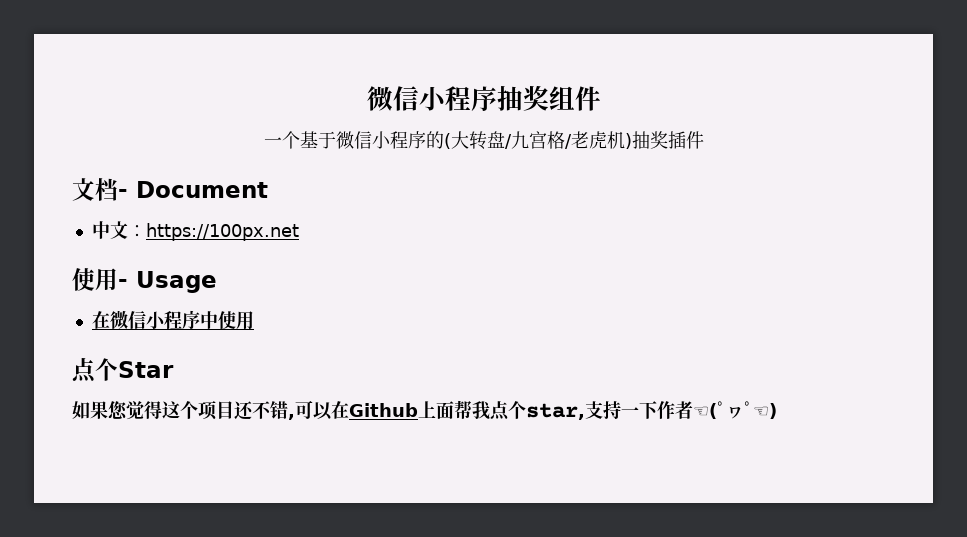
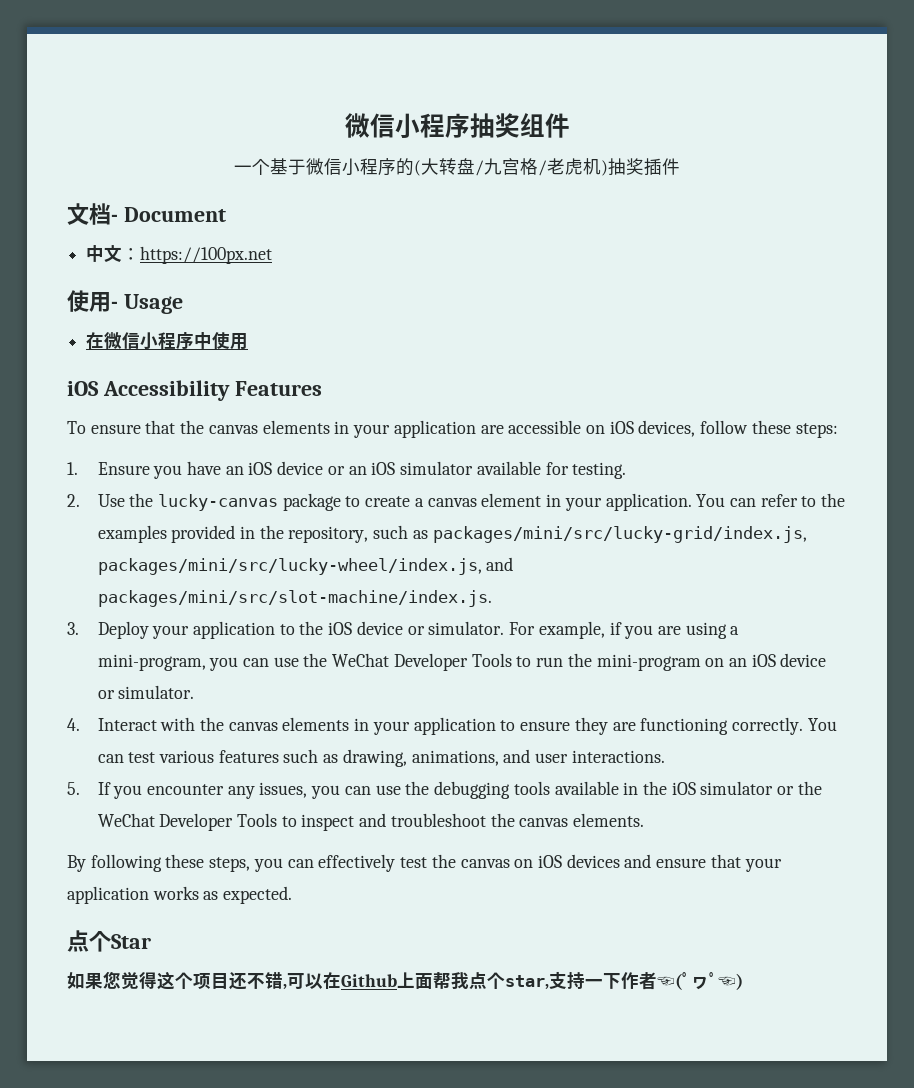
+ iOS Accessibility Features
+ To ensure that the canvas elements in your application are accessible on iOS devices, follow these steps:
+ 1. Ensure you have an iOS device or an iOS simulator available for testing.
+ 2. Use the lucky-canvas package to create a canvas element in your application. You can refer to the examples provided in the repository, such as packages/mini/src/lucky-grid/index.js, packages/mini/src/lucky-wheel/index.js, and packages/mini/src/slot-machine/index.js.
+ 3. Deploy your application to the iOS device or simulator. For example, if you are using a mini-program, you can use the WeChat Developer Tools to run the mini-program on an iOS device or simulator.
+ 4. Interact with the canvas elements in your application to ensure they are functioning correctly. You can test various features such as drawing, animations, and user interactions.
+ 5. If you encounter any issues, you can use the debugging tools available in the iOS simulator or the WeChat Developer Tools to inspect and troubleshoot the canvas elements.
+ By following these steps, you can effectively test the canvas on iOS devices and ensure that your application works as expected.

